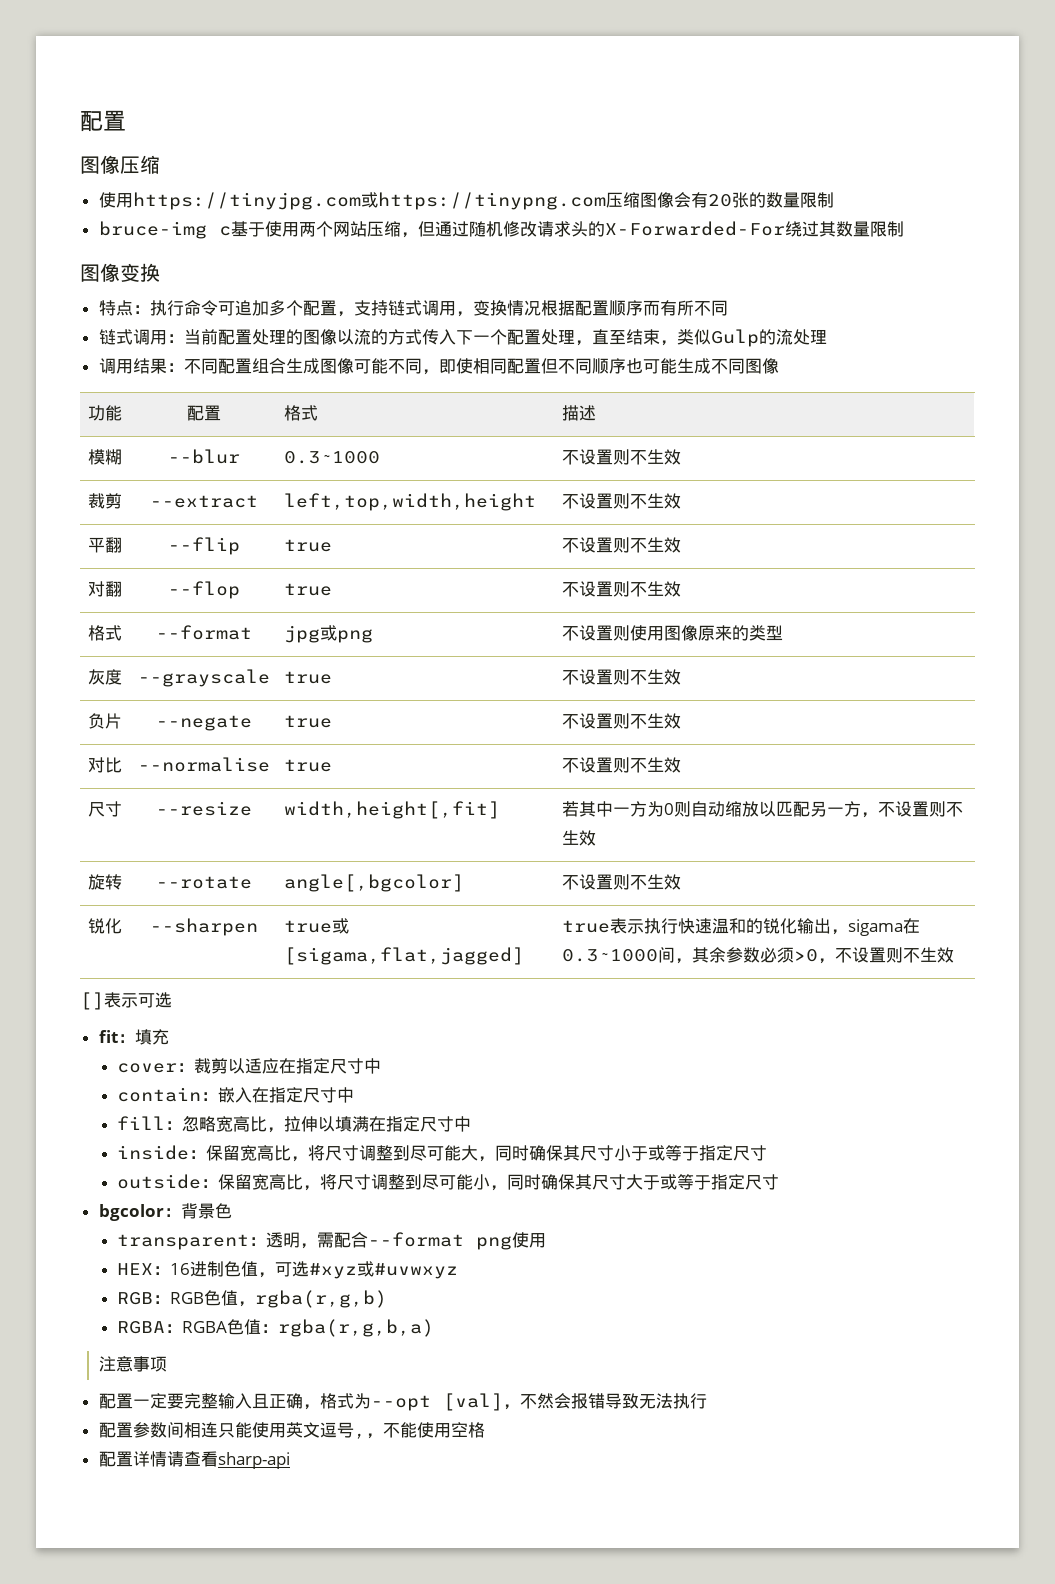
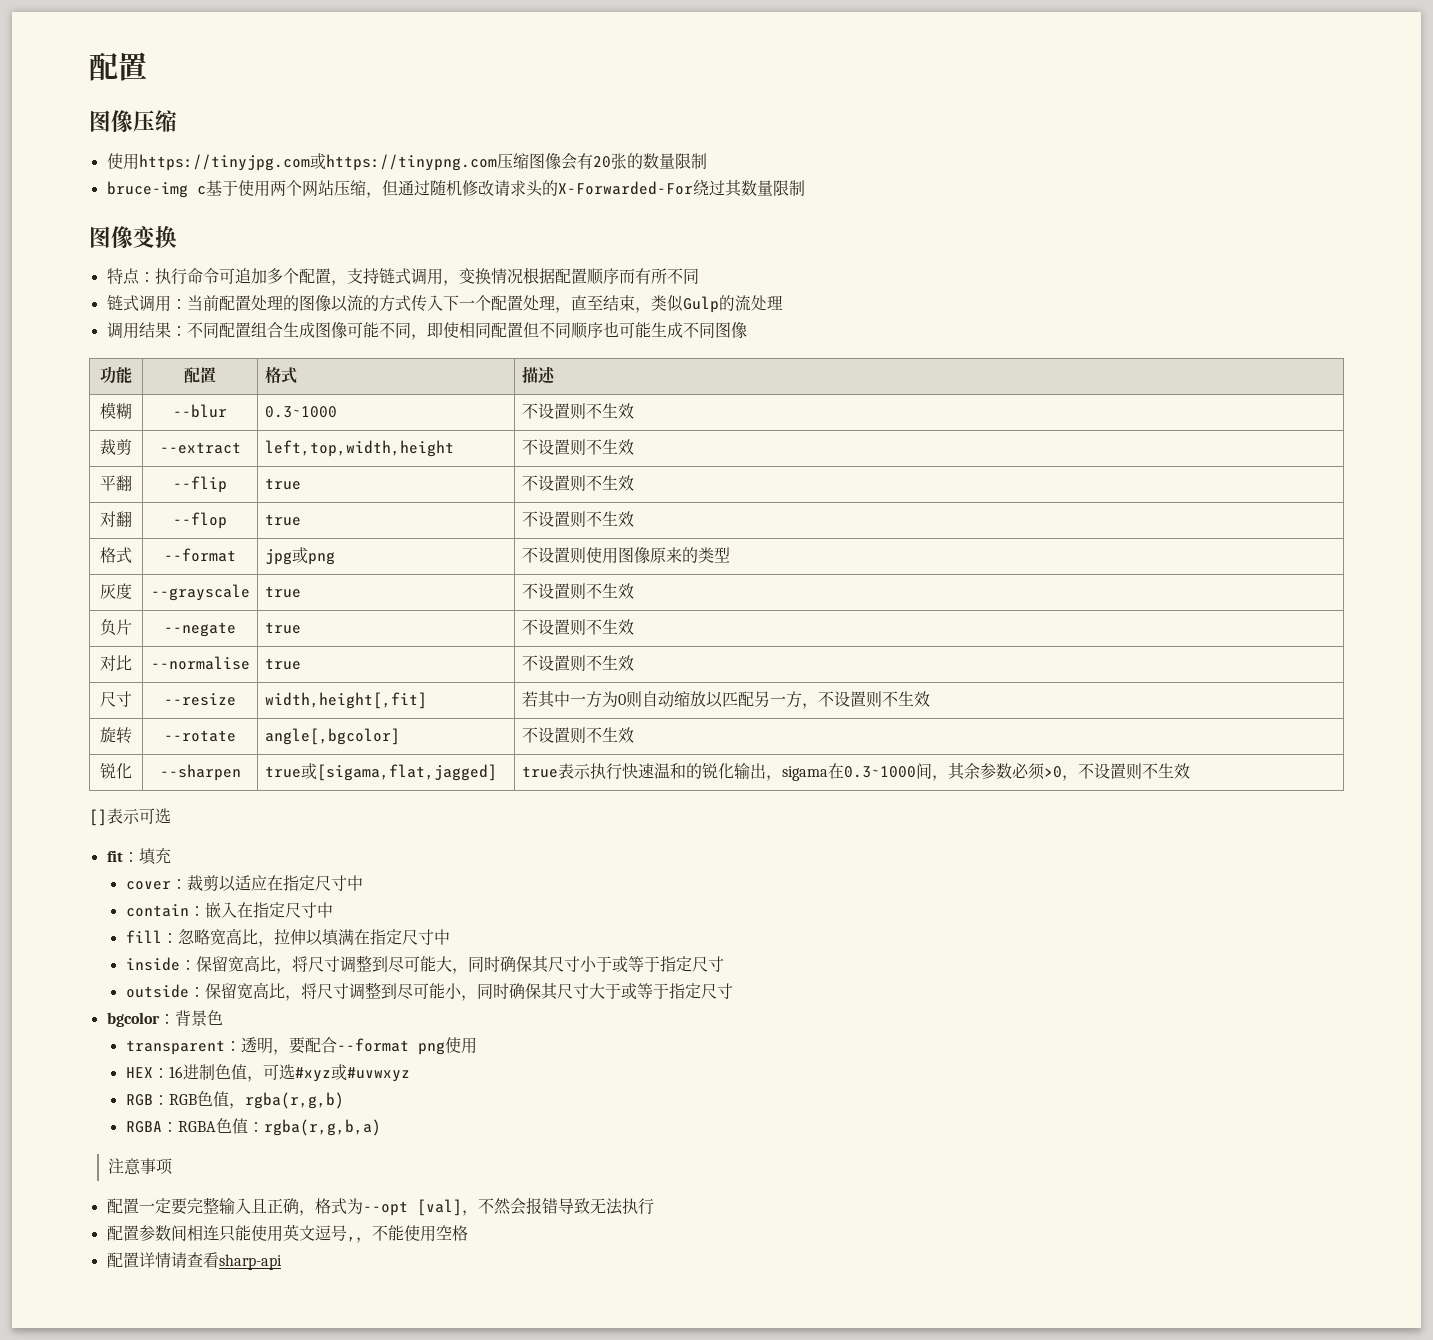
- transparent：透明，需配合--format png使用
+ transparent：透明，要配合--format png使用

